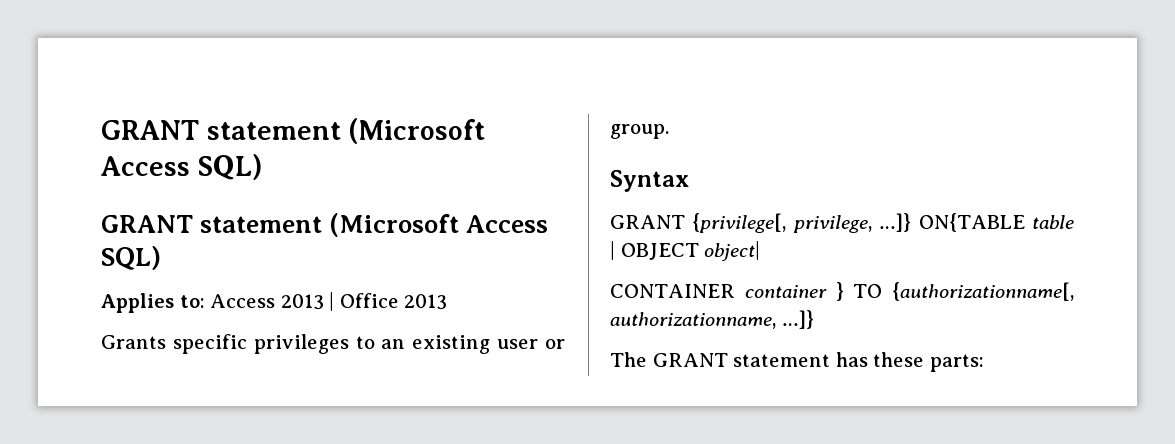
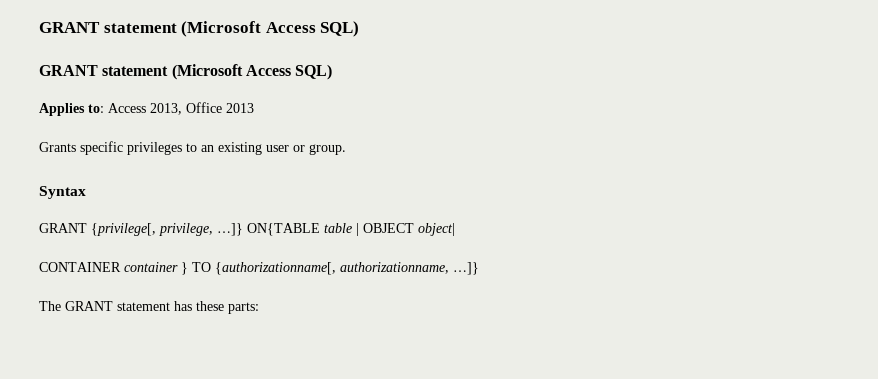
- Applies to: Access 2013 | Office 2013
+ Applies to: Access 2013, Office 2013

